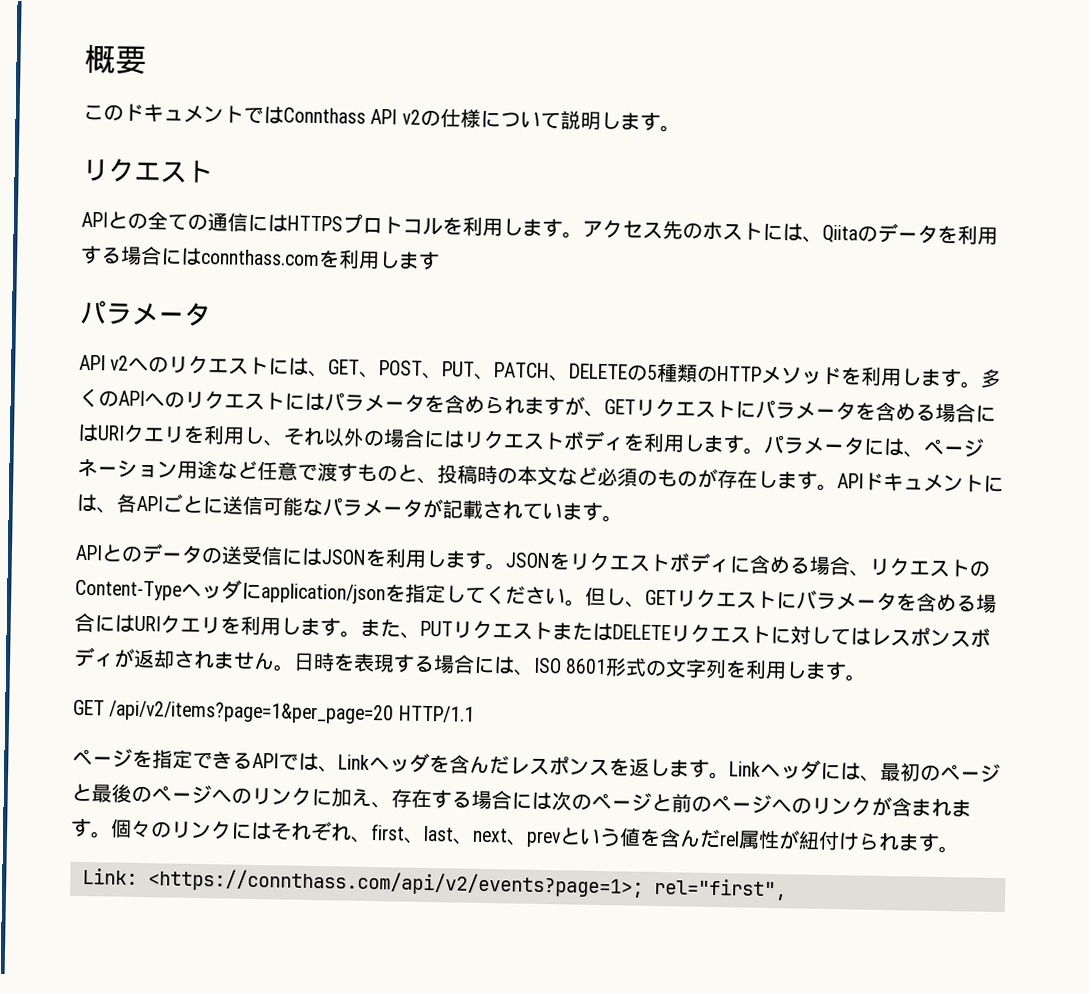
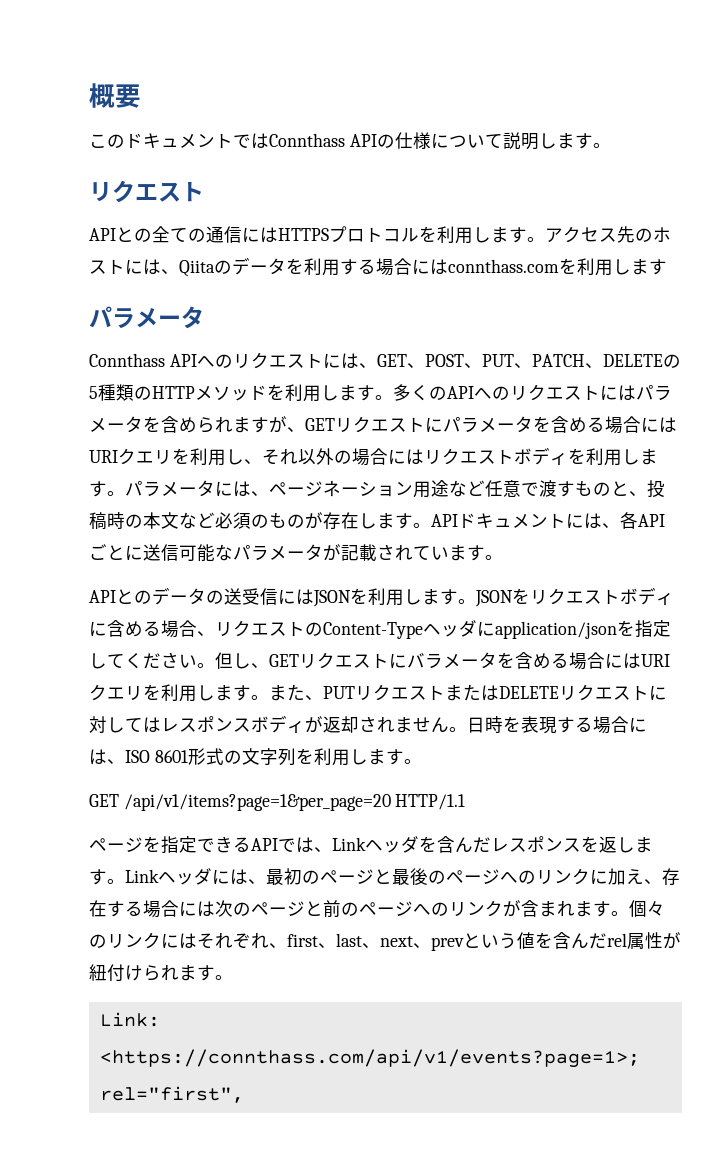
- このドキュメントではConnthass API v2の仕様について説明します。
+ このドキュメントではConnthass APIの仕様について説明します。
- API v2へのリクエストには、GET、POST、PUT、PATCH、DELETEの5種類のHTTPメソッドを利用します。
+ Connthass APIへのリクエストには、GET、POST、PUT、PATCH、DELETEの5種類のHTTPメソッドを利用します。
- GET /api/v2/items?page=1&per_page=20 HTTP/1.1
+ GET /api/v1/items?page=1&per_page=20 HTTP/1.1
- Link: <https://connthass.com/api/v2/events?page=1>; rel="first",
+ Link: <https://connthass.com/api/v1/events?page=1>; rel="first",

